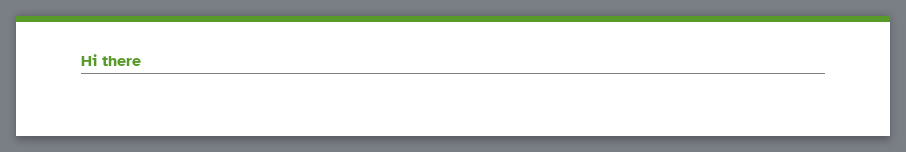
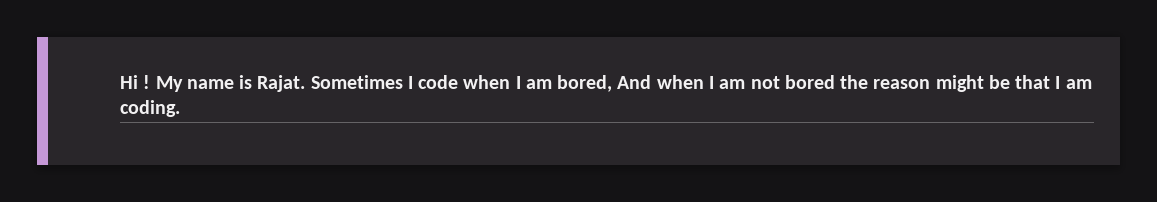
- Hi there
+ Hi ! My name is Rajat. Sometimes I code when I am bored, And when I am not bored the reason might be that I am coding.

